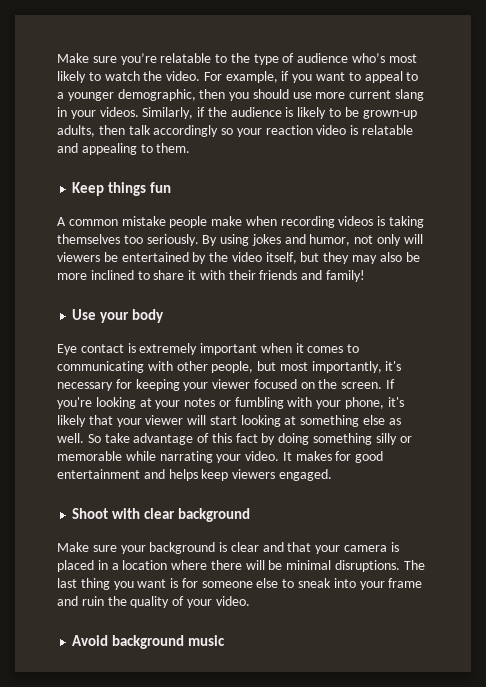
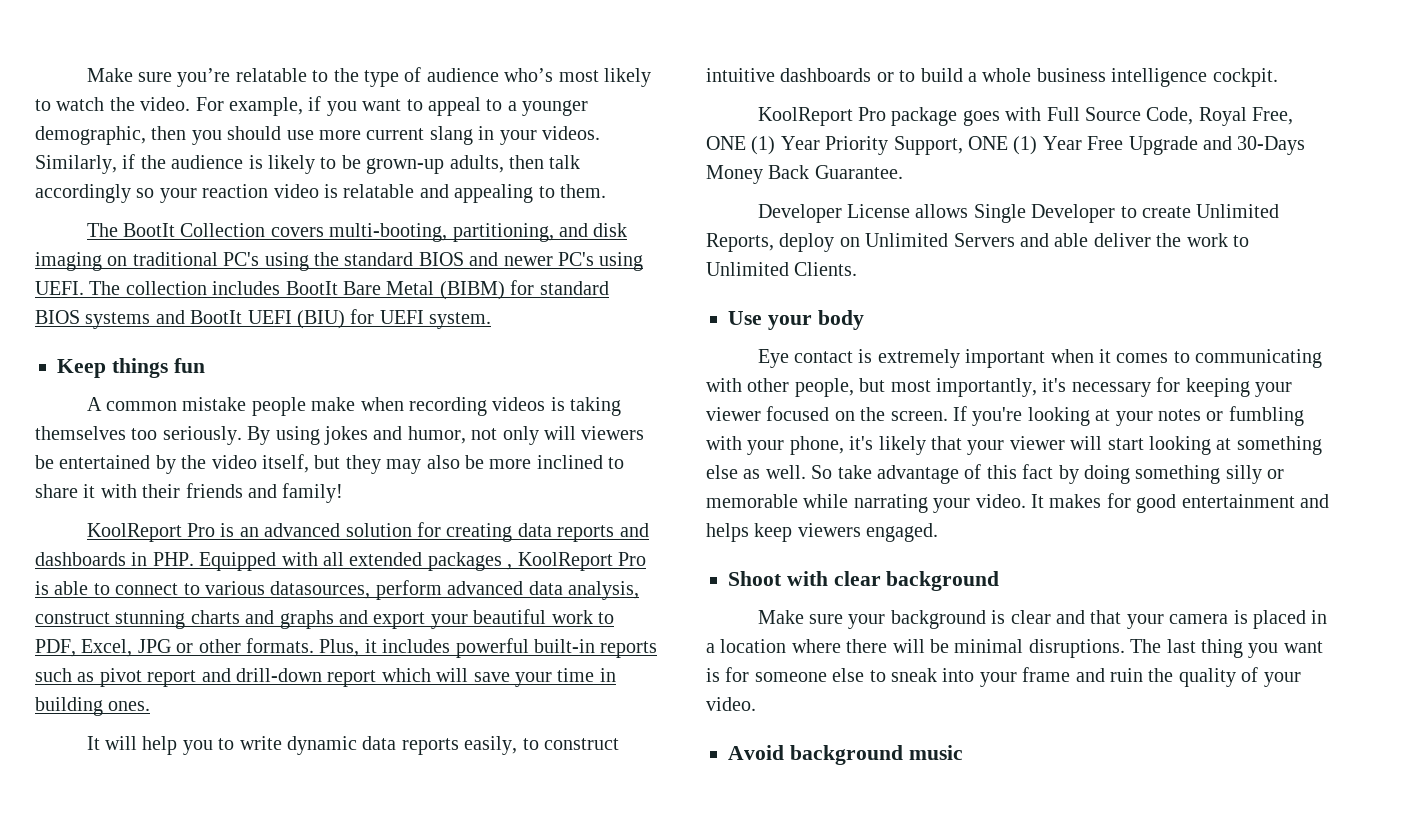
+ The BootIt Collection covers multi-booting, partitioning, and disk imaging on traditional PC's using the standard BIOS and newer PC's using UEFI. The collection includes BootIt Bare Metal (BIBM) for standard BIOS systems and BootIt UEFI (BIU) for UEFI system.
+ KoolReport Pro is an advanced solution for creating data reports and dashboards in PHP. Equipped with all extended packages , KoolReport Pro is able to connect to various datasources, perform advanced data analysis, construct stunning charts and graphs and export your beautiful work to PDF, Excel, JPG or other formats. Plus, it includes powerful built-in reports such as pivot report and drill-down report which will save your time in building ones.
+ It will help you to write dynamic data reports easily, to construct intuitive dashboards or to build a whole business intelligence cockpit.
+ KoolReport Pro package goes with Full Source Code, Royal Free, ONE (1) Year Priority Support, ONE (1) Year Free Upgrade and 30-Days Money Back Guarantee.
+ Developer License allows Single Developer to create Unlimited Reports, deploy on Unlimited Servers and able deliver the work to Unlimited Clients.

